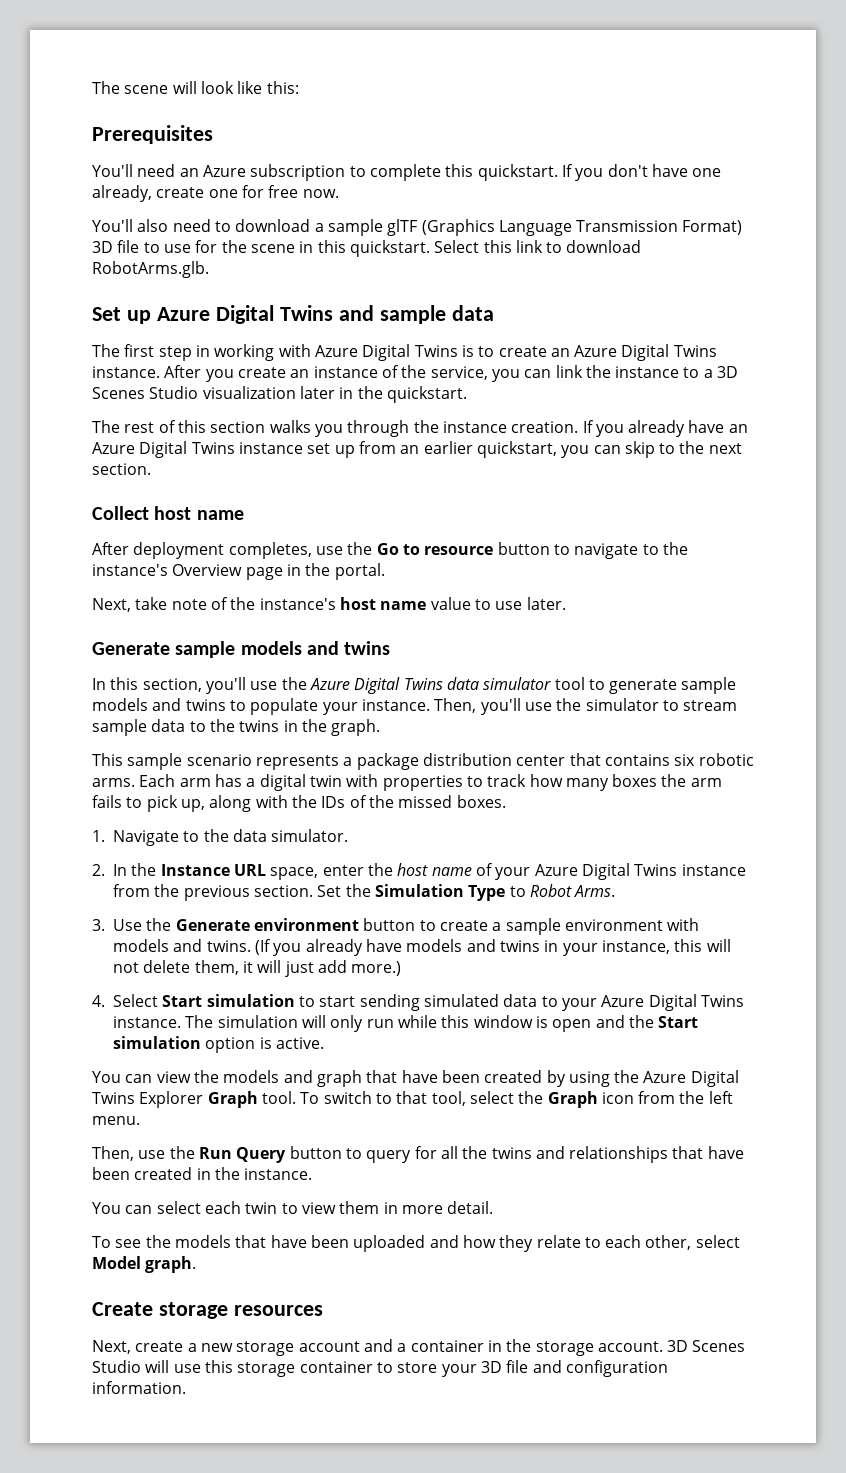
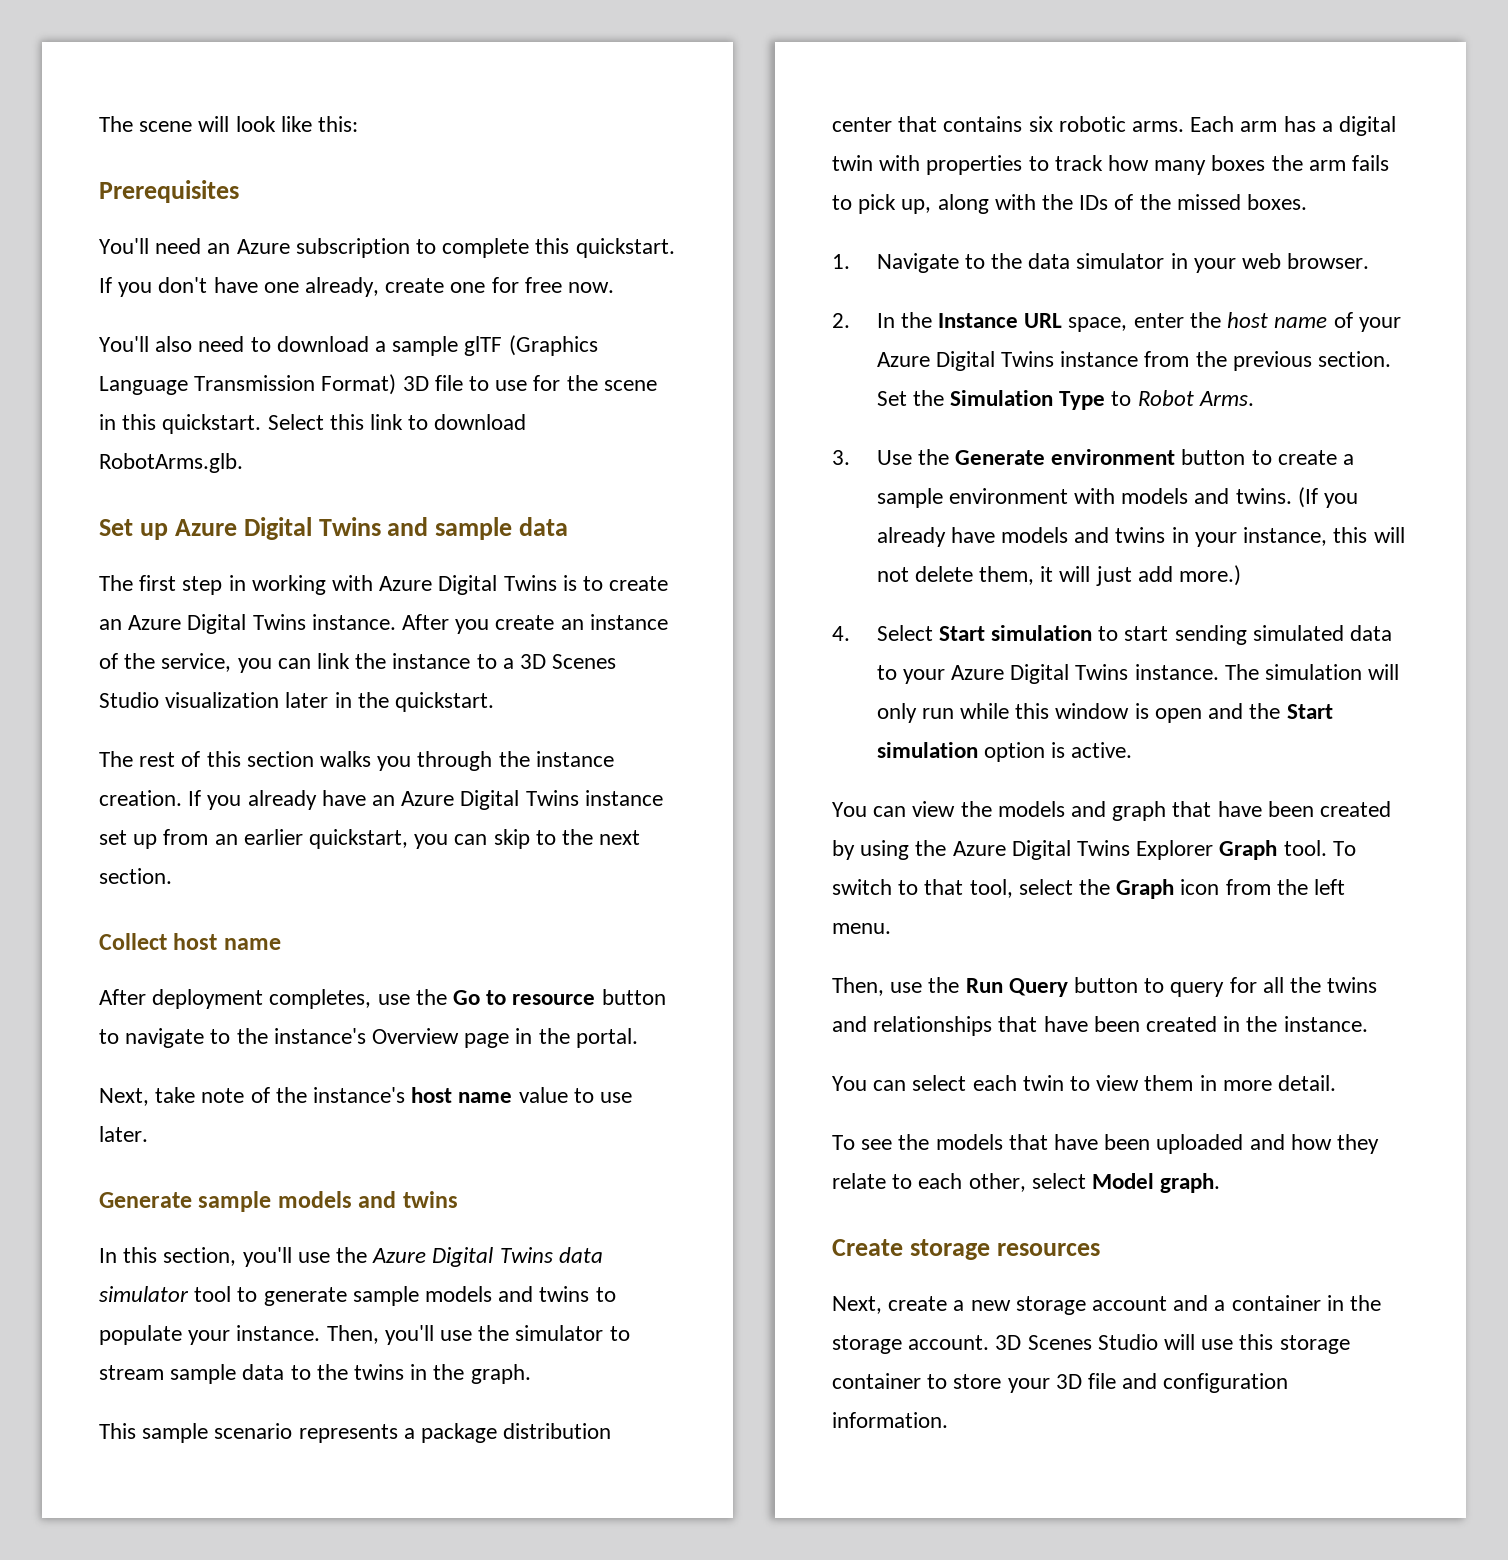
- 1. Navigate to the data simulator.
+ 1. Navigate to the data simulator in your web browser.

